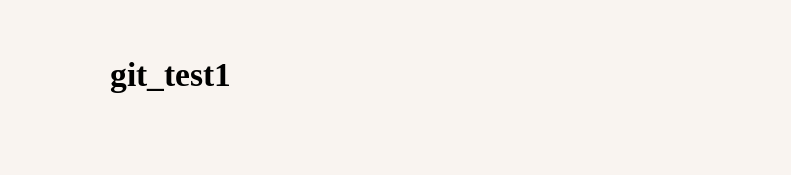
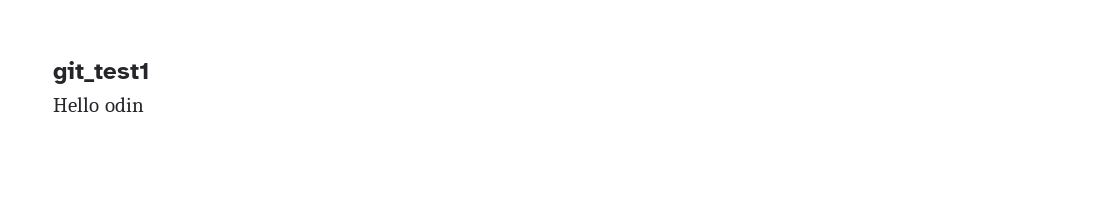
+ Hello odin

